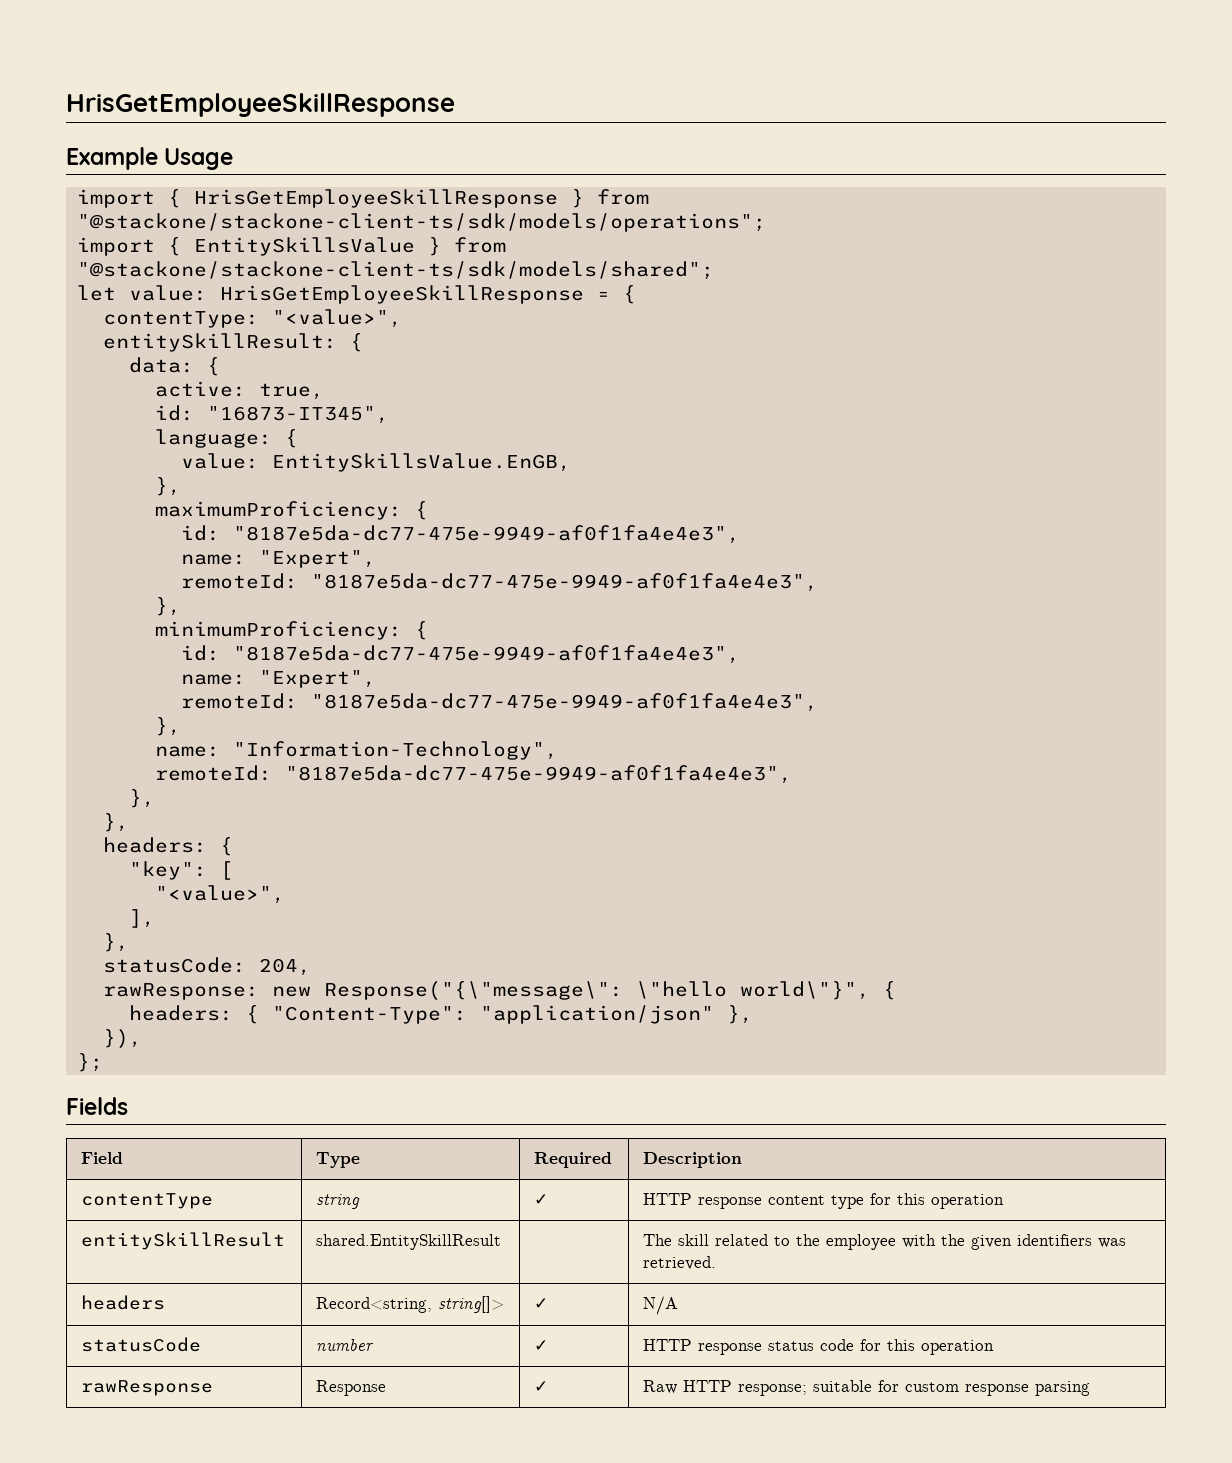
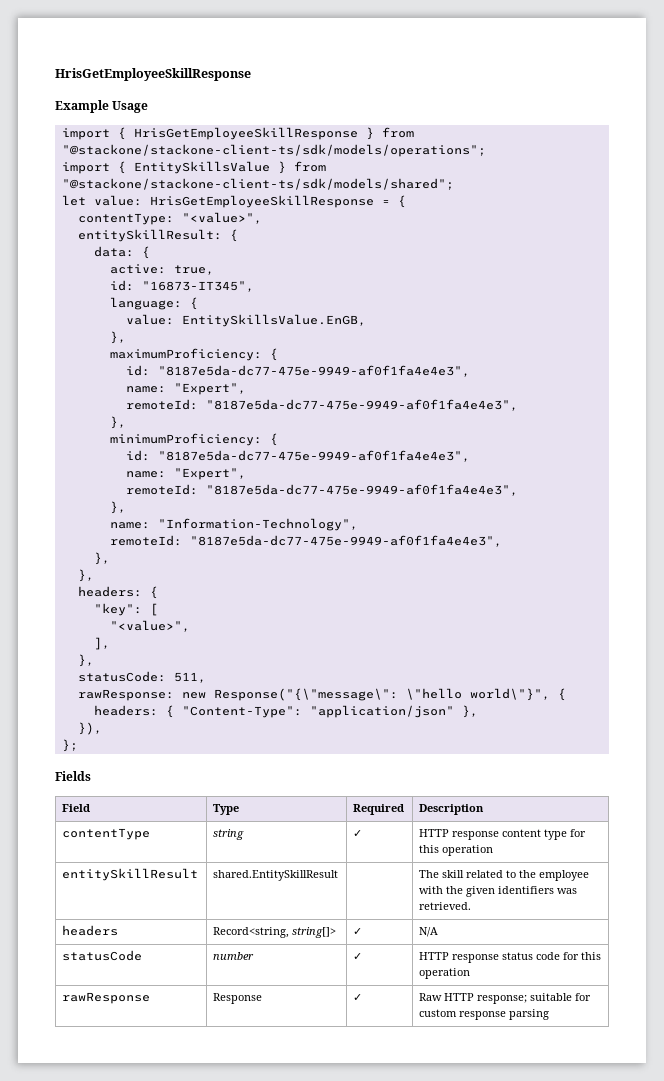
- statusCode: 204,
+ statusCode: 511,

